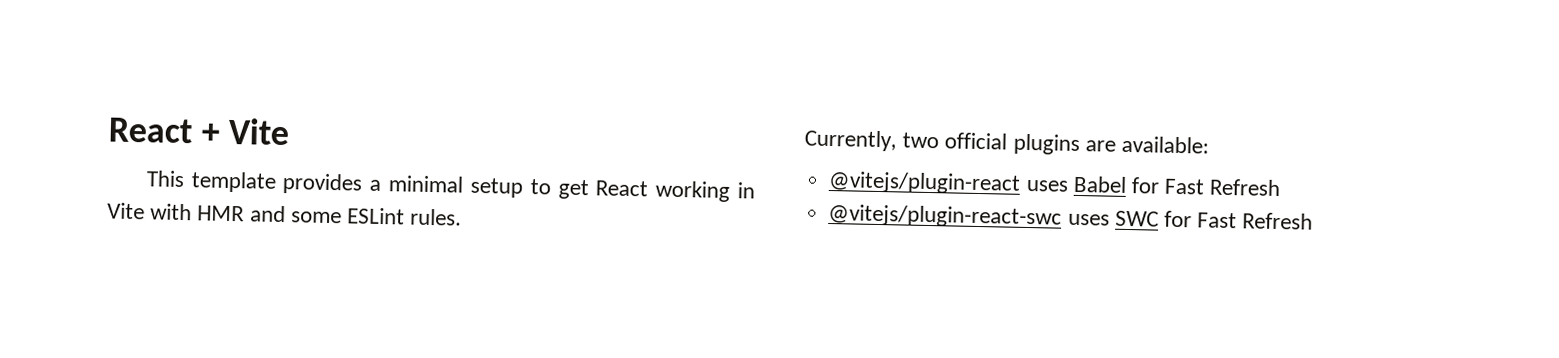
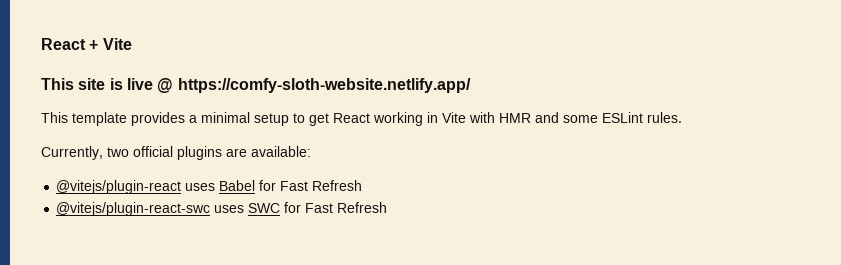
+ This site is live @ https://comfy-sloth-website.netlify.app/

